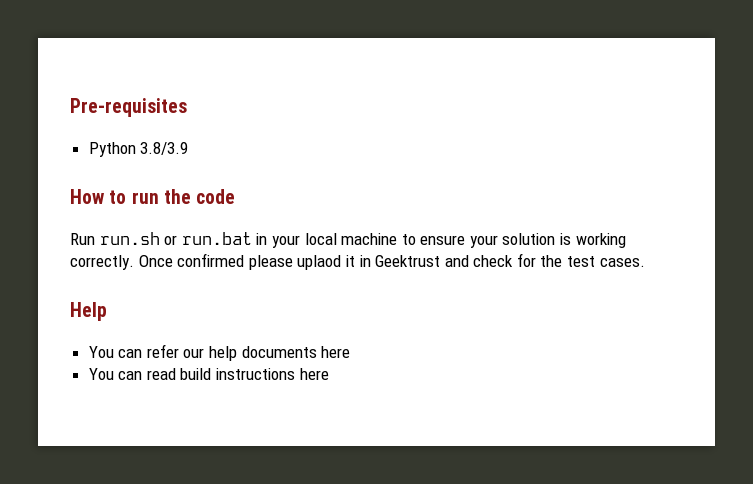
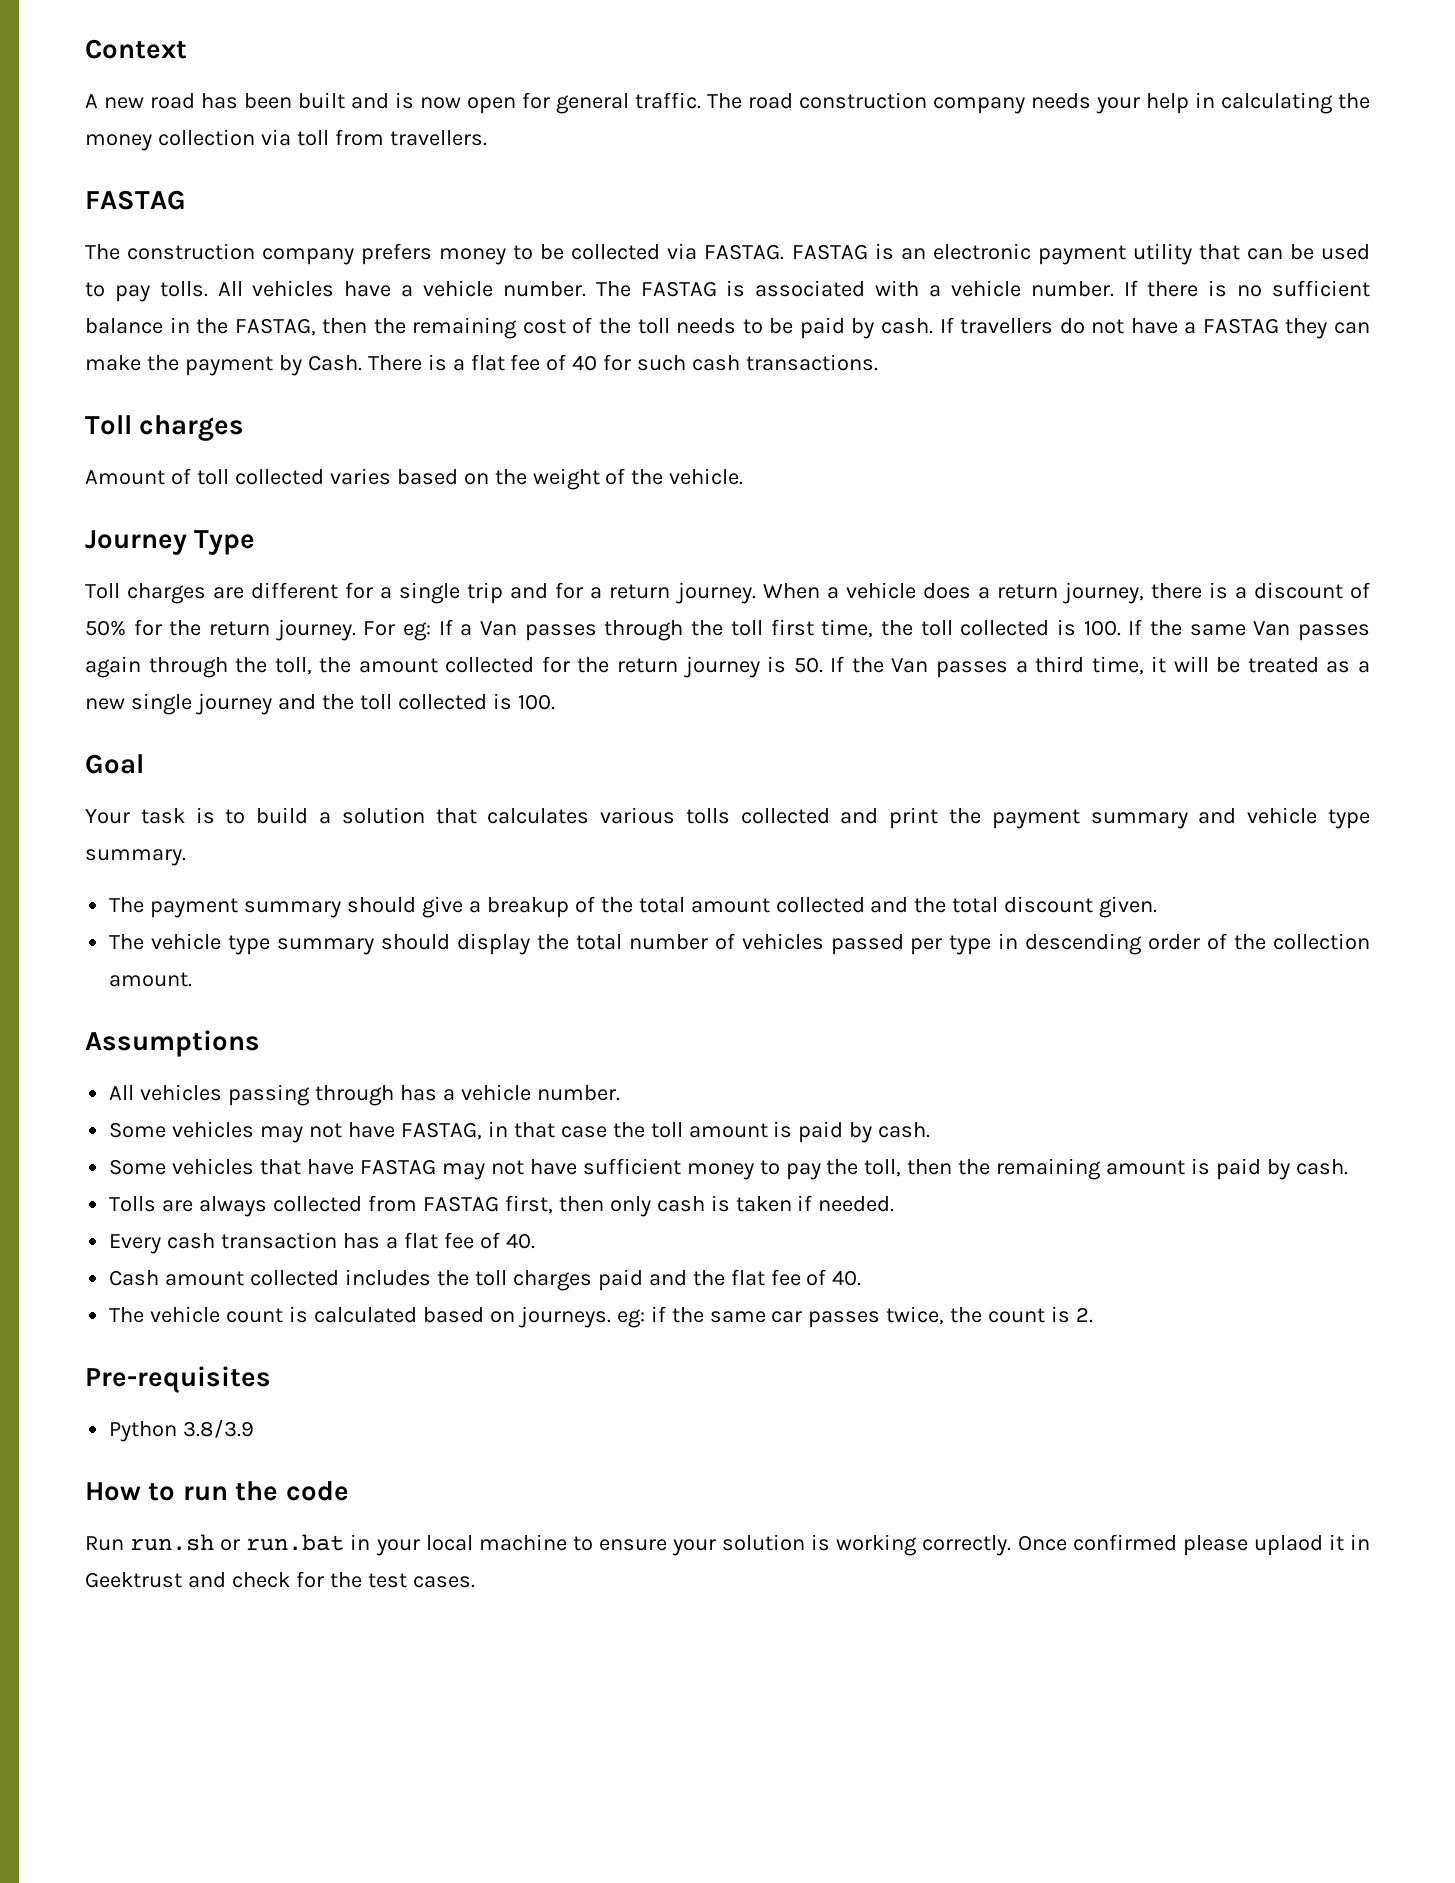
+ Context
+ A new road has been built and is now open for general traffic. The road construction company needs your help in calculating the money collection via toll from travellers.
+ FASTAG
+ The construction company prefers money to be collected via FASTAG. FASTAG is an electronic payment utility that can be used to pay tolls. All vehicles have a vehicle number. The FASTAG is associated with a vehicle number. If there is no sufficient balance in the FASTAG, then the remaining cost of the toll needs to be paid by cash. If travellers do not have a FASTAG they can make the payment by Cash. There is a flat fee of 40 for such cash transactions.
+ Toll charges
+ Amount of toll collected varies based on the weight of the vehicle.
+ Journey Type
+ Toll charges are different for a single trip and for a return journey. When a vehicle does a return journey, there is a discount of 50% for the return journey. For eg: If a Van passes through the toll first time, the toll collected is 100. If the same Van passes again through the toll, the amount collected for the return journey is 50. If the Van passes a third time, it will be treated as a new single journey and the toll collected is 100.
+ Goal
+ Your task is to build a solution that calculates various tolls collected and print the payment summary and vehicle type summary.
+ The payment summary should give a breakup of the total amount collected and the total discount given.
+ The vehicle type summary should display the total number of vehicles passed per type in descending order of the collection amount.
+ Assumptions
+ All vehicles passing through has a vehicle number.
+ Some vehicles may not have FASTAG, in that case the toll amount is paid by cash.
+ Some vehicles that have FASTAG may not have sufficient money to pay the toll, then the remaining amount is paid by cash.
+ Tolls are always collected from FASTAG first, then only cash is taken if needed.
+ Every cash transaction has a flat fee of 40.
+ Cash amount collected includes the toll charges paid and the flat fee of 40.
+ The vehicle count is calculated based on journeys. eg: if the same car passes twice, the count is 2.
- Help
- You can refer our help documents here
- You can read build instructions here

